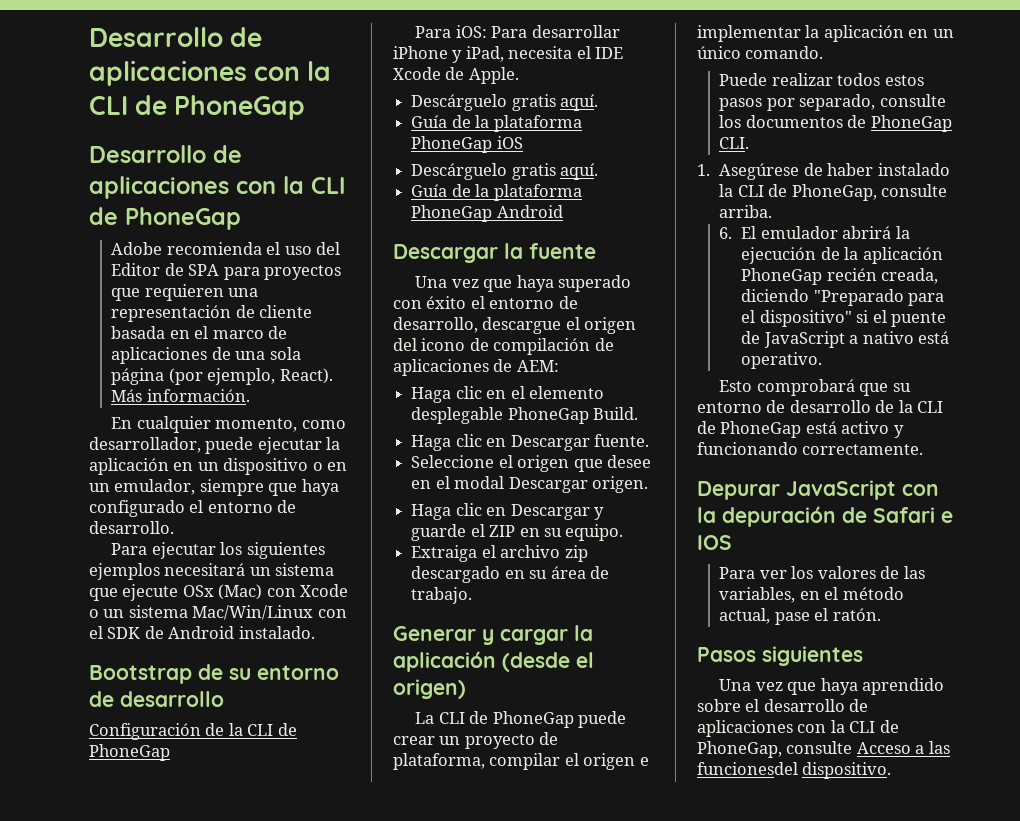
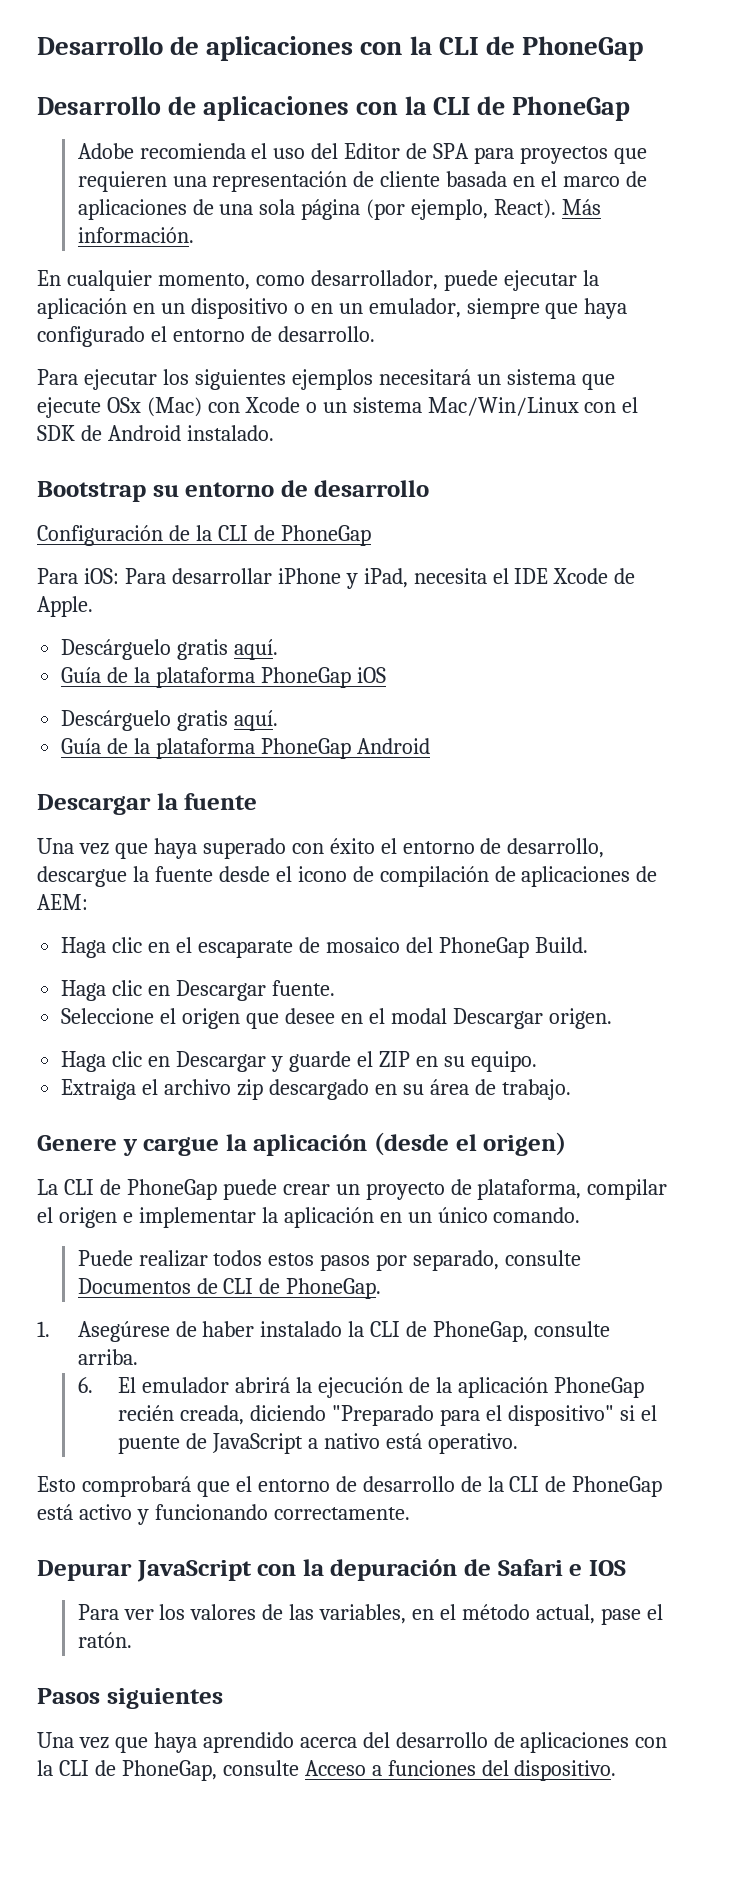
- Bootstrap de su entorno de desarrollo
+ Bootstrap su entorno de desarrollo
- Una vez que haya superado con éxito el entorno de desarrollo, descargue el origen del icono de compilación de aplicaciones de AEM:
+ Una vez que haya superado con éxito el entorno de desarrollo, descargue la fuente desde el icono de compilación de aplicaciones de AEM:
- Haga clic en el elemento desplegable PhoneGap Build.
+ Haga clic en el escaparate de mosaico del PhoneGap Build.
- Generar y cargar la aplicación (desde el origen)
+ Genere y cargue la aplicación (desde el origen)
- Puede realizar todos estos pasos por separado, consulte los documentos de PhoneGap CLI.
+ Puede realizar todos estos pasos por separado, consulte Documentos de CLI de PhoneGap.
- Esto comprobará que su entorno de desarrollo de la CLI de PhoneGap está activo y funcionando correctamente.
+ Esto comprobará que el entorno de desarrollo de la CLI de PhoneGap está activo y funcionando correctamente.
- Una vez que haya aprendido sobre el desarrollo de aplicaciones con la CLI de PhoneGap, consulte Acceso a las funcionesdel dispositivo.
+ Una vez que haya aprendido acerca del desarrollo de aplicaciones con la CLI de PhoneGap, consulte Acceso a funciones del dispositivo.

